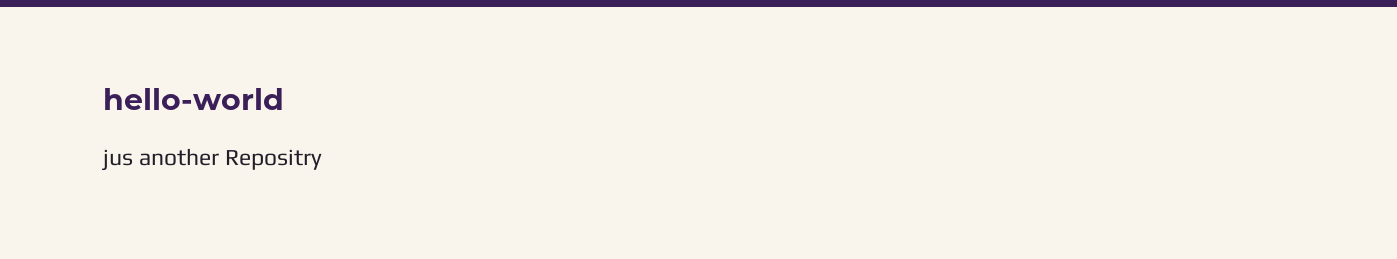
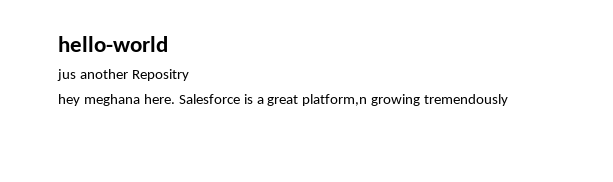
+ hey meghana here. Salesforce is a great platform,n growing tremendously

